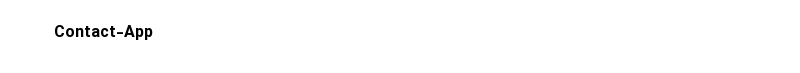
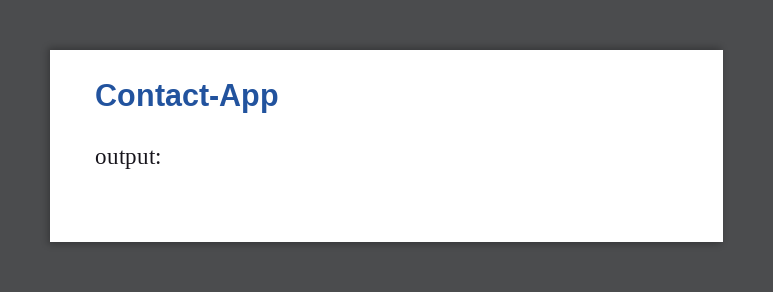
+ output:

